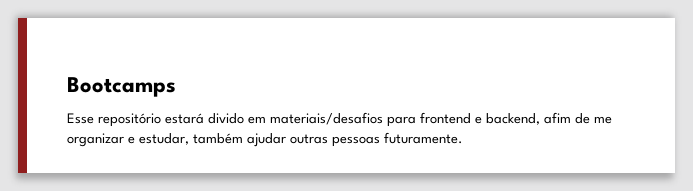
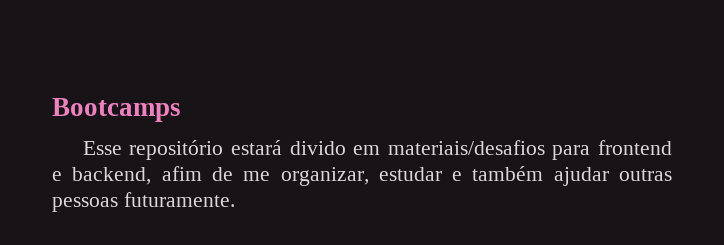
- Esse repositório estará divido em materiais/desafios para frontend e backend, afim de me organizar e estudar, também ajudar outras pessoas futuramente.
+ Esse repositório estará divido em materiais/desafios para frontend e backend, afim de me organizar, estudar e também ajudar outras pessoas futuramente.

